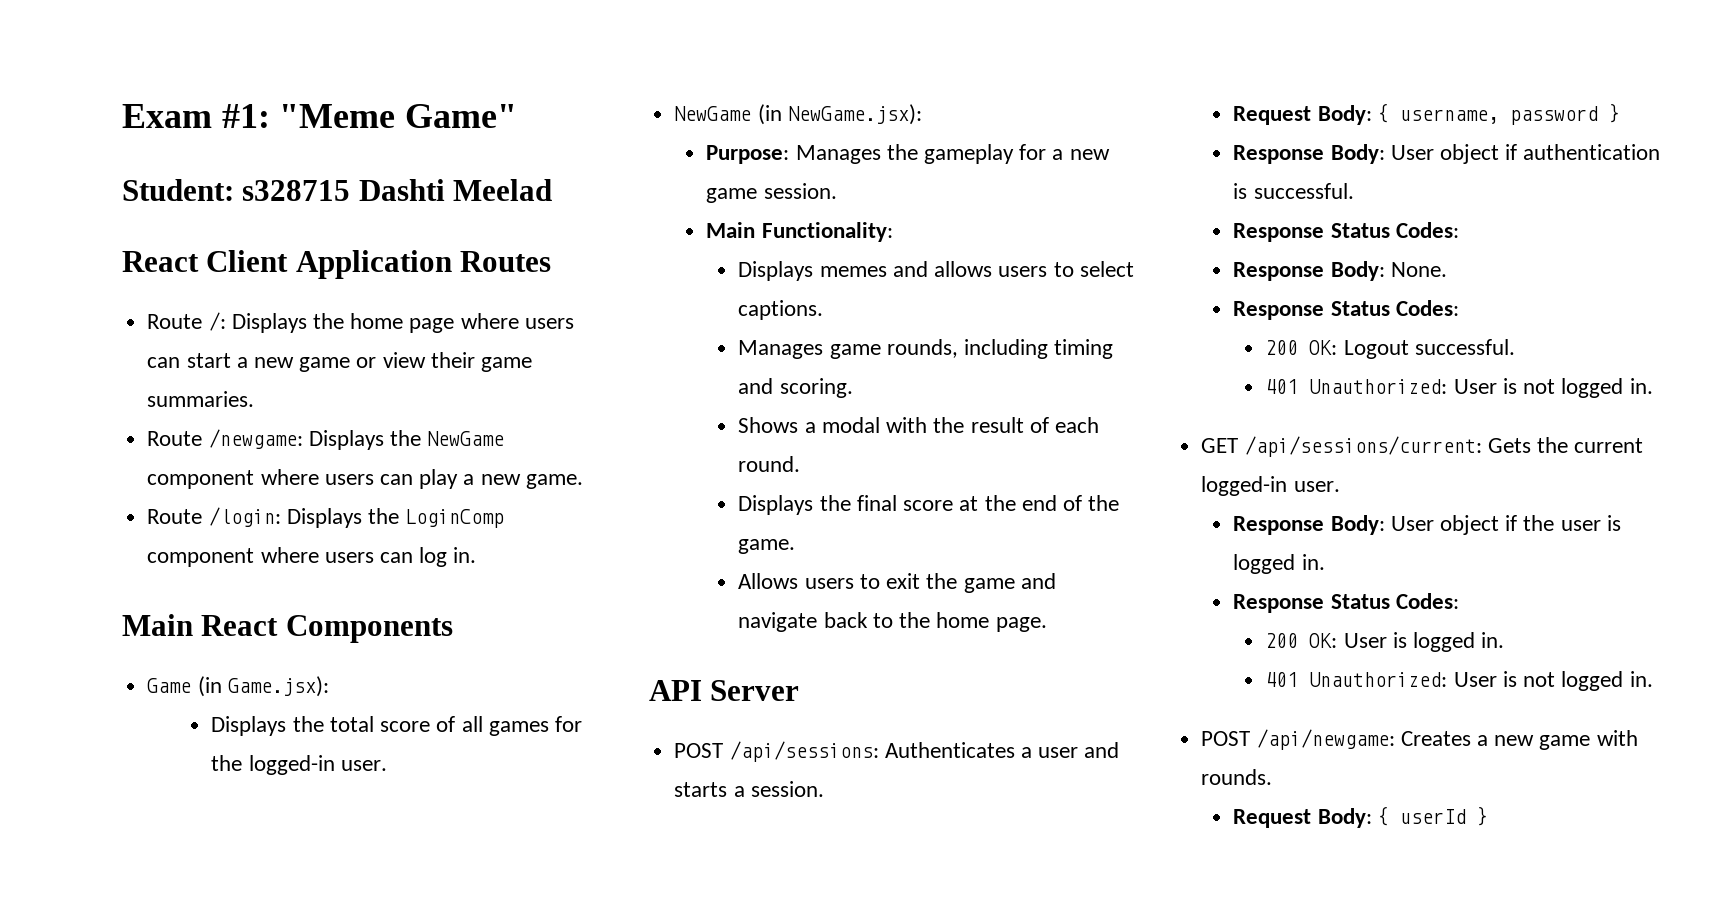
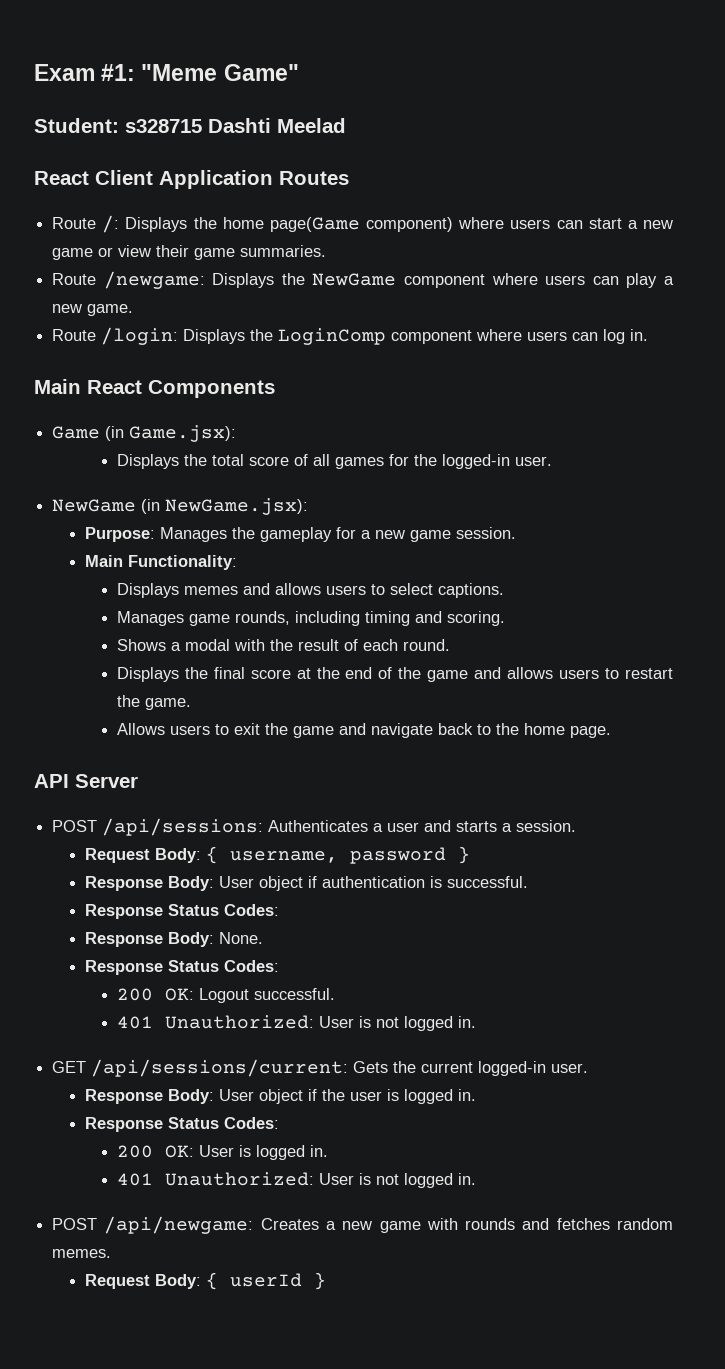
- Route /: Displays the home page where users can start a new game or view their game summaries.
+ Route /: Displays the home page(Game component) where users can start a new game or view their game summaries.
- Displays the final score at the end of the game.
+ Displays the final score at the end of the game and allows users to restart the game.
- POST /api/newgame: Creates a new game with rounds.
+ POST /api/newgame: Creates a new game with rounds and fetches random memes.

